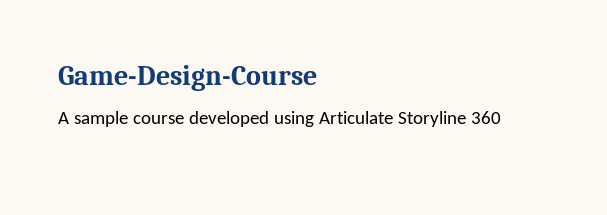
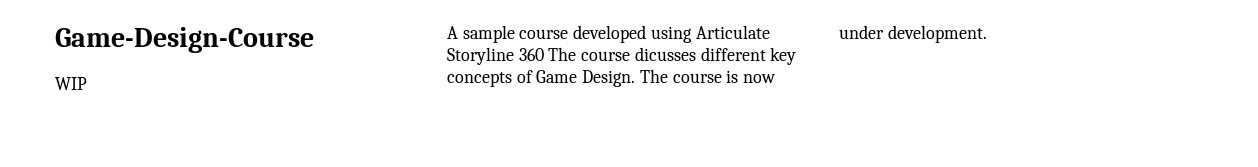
+ WIP
- A sample course developed using Articulate Storyline 360
+ A sample course developed using Articulate Storyline 360 The course dicusses different key concepts of Game Design. The course is now under development.

